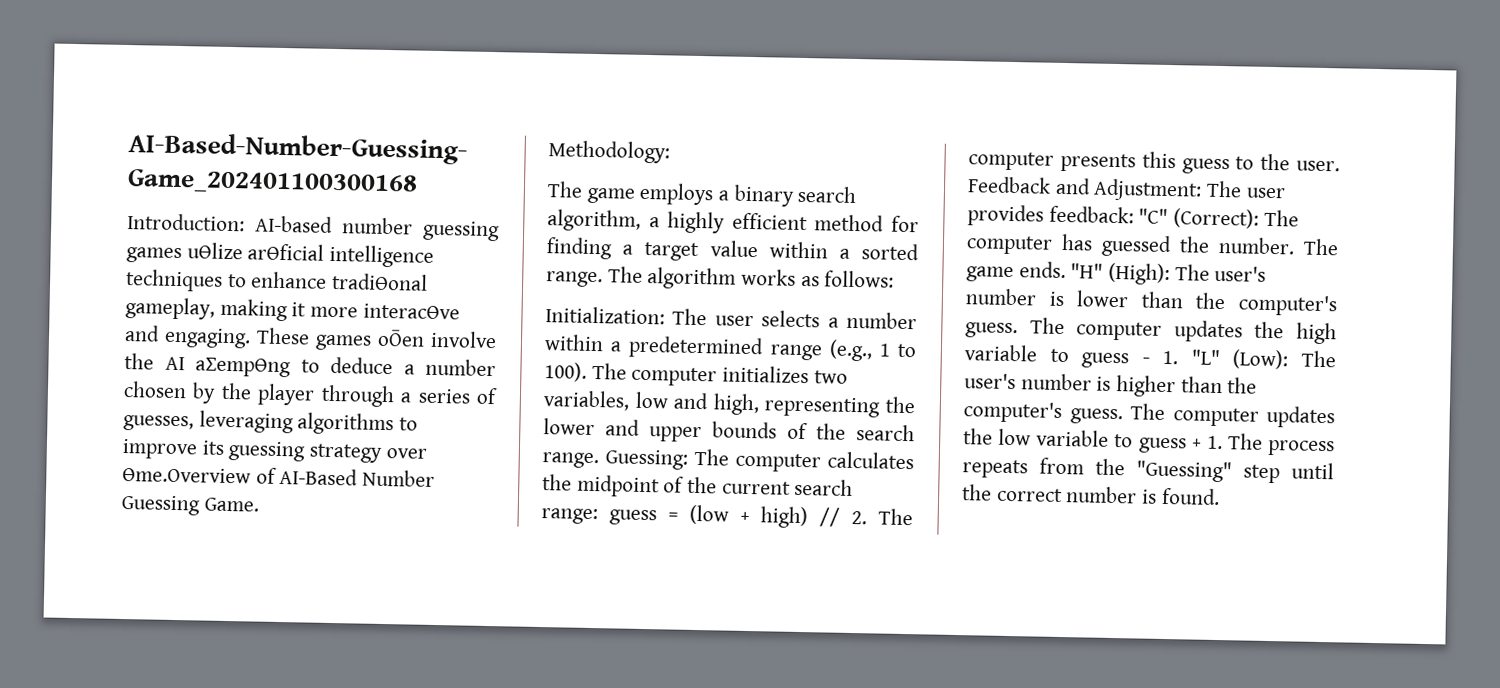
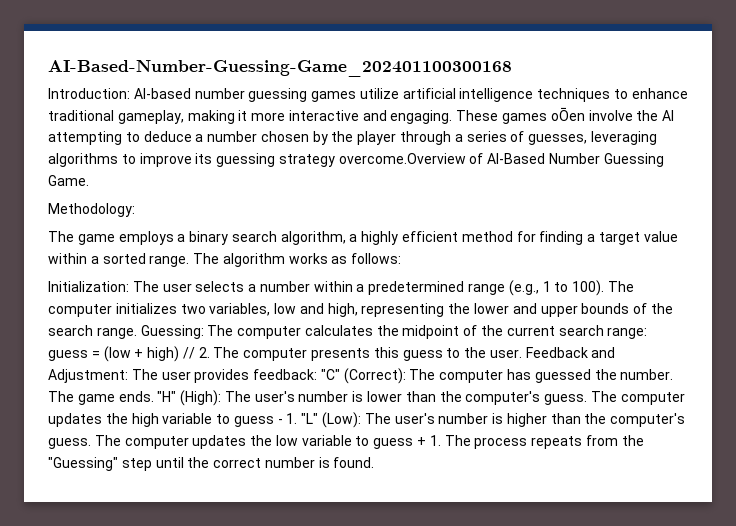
- Introduction: AI-based number guessing games uƟlize arƟficial intelligence techniques to enhance tradiƟonal gameplay, making it more interacƟve and engaging.
+ Introduction: AI-based number guessing games utilize artificial intelligence techniques to enhance traditional gameplay, making it more interactive and engaging.
- These games oŌen involve the AI aƩempƟng to deduce a number chosen by the player through a series of guesses, leveraging algorithms to improve its guessing strategy over Ɵme.Overview of AI-Based Number Guessing Game.
+ These games oŌen involve the AI attempting to deduce a number chosen by the player through a series of guesses, leveraging algorithms to improve its guessing strategy overcome.Overview of AI-Based Number Guessing Game.

